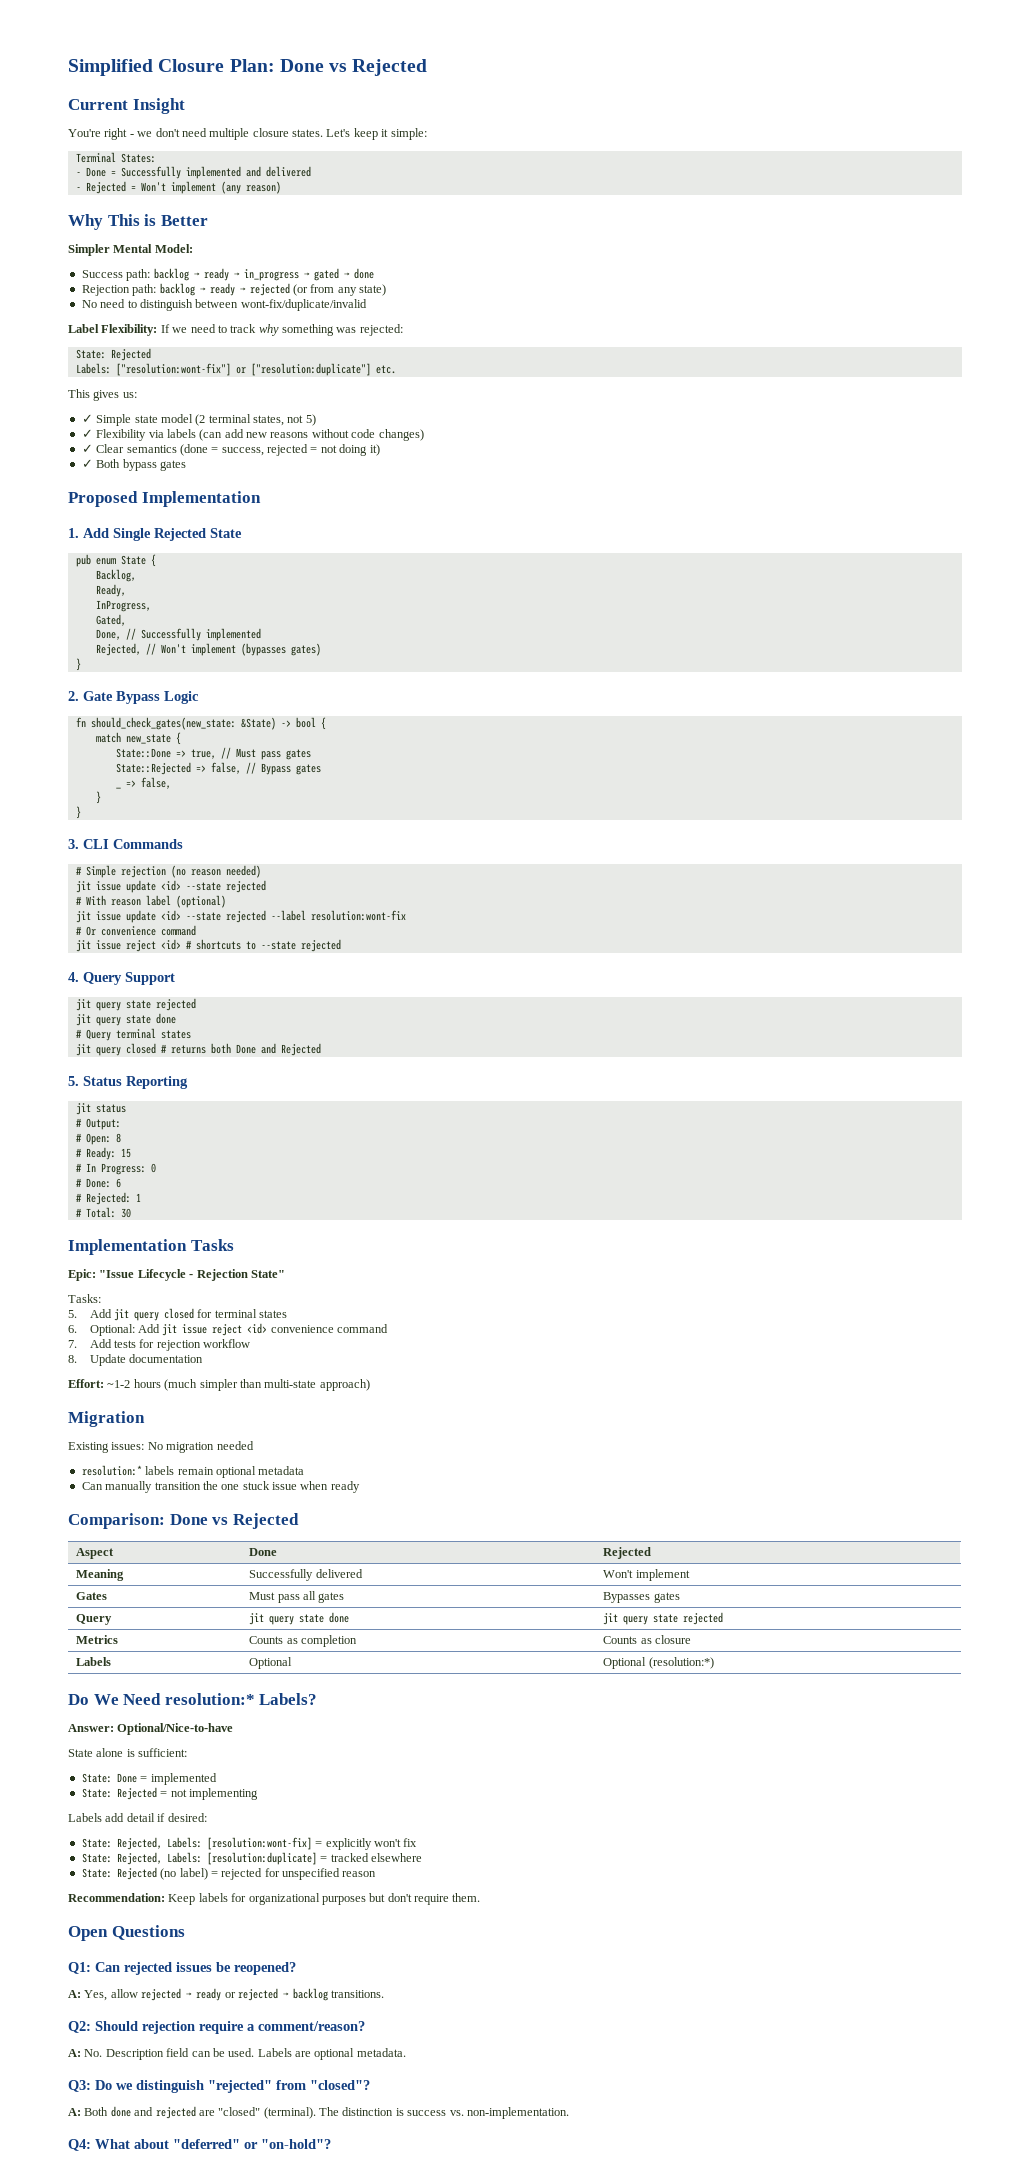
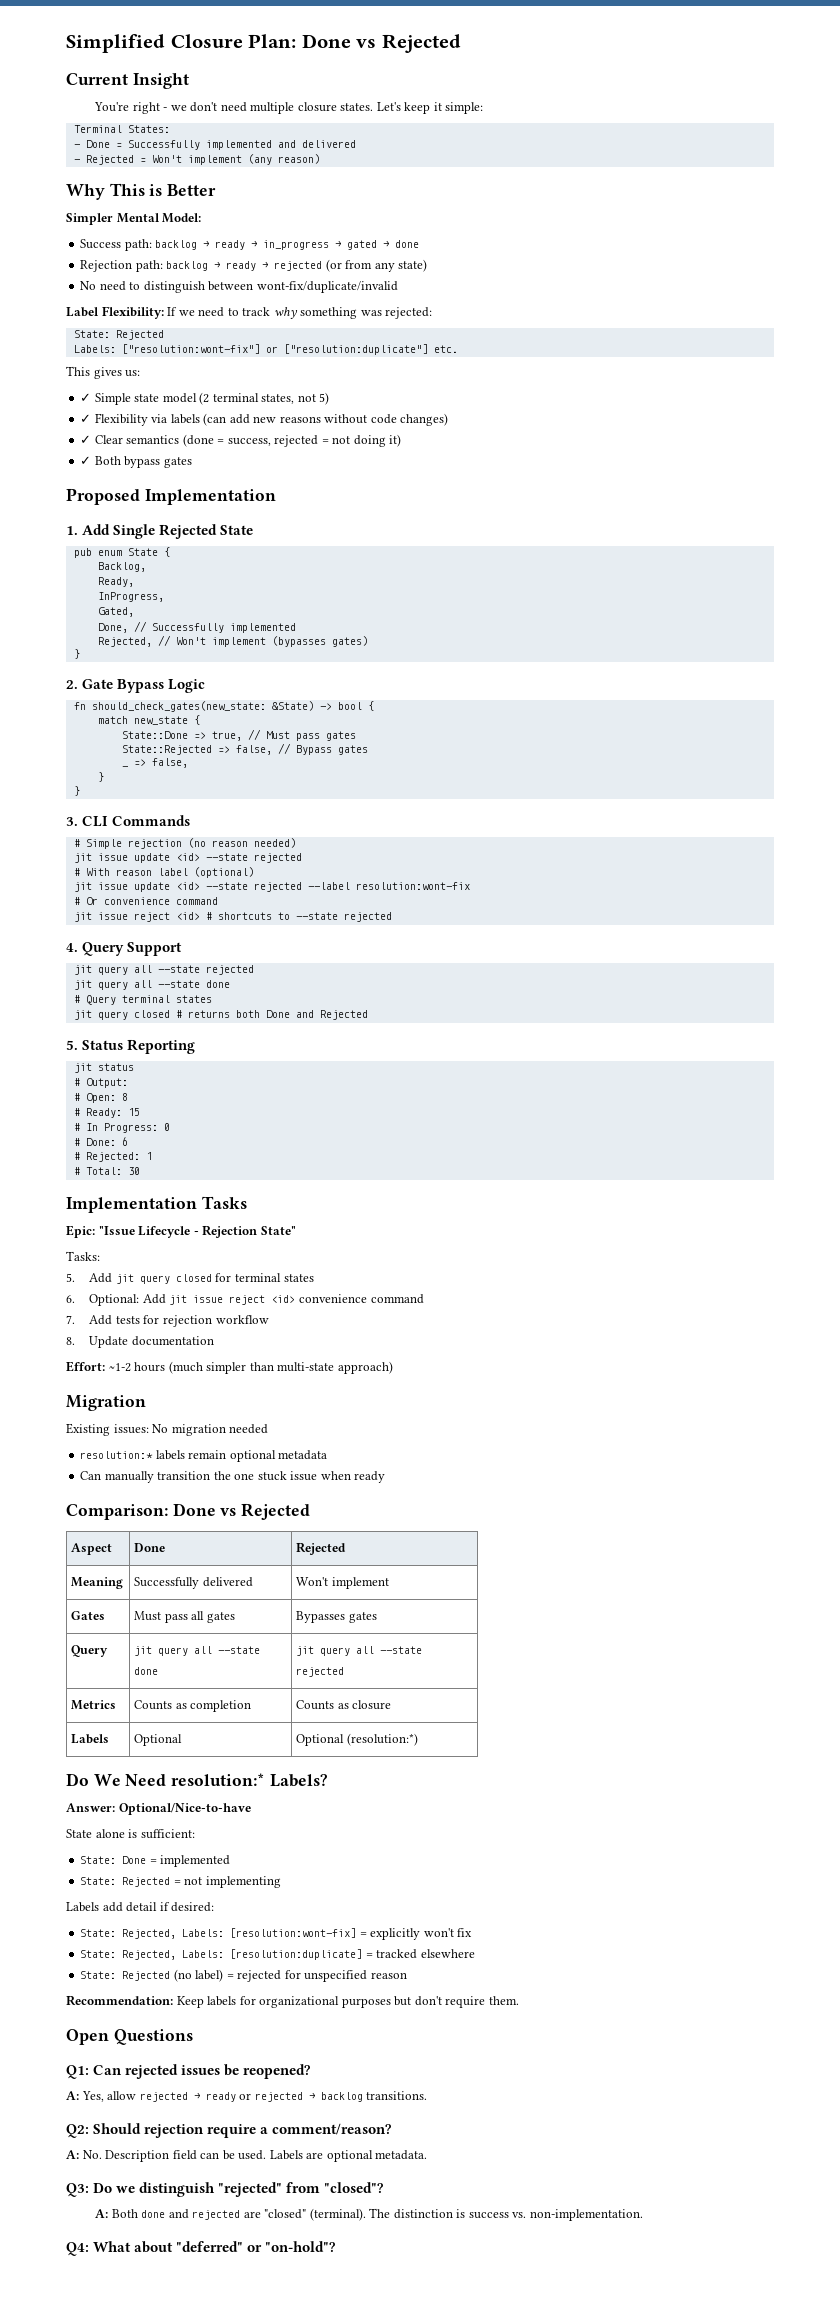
  4. Query Support
- jit query state rejected
- jit query state done
+ jit query all --state rejected
+ jit query all --state done
- Query | jit query state done | jit query state rejected
+ Query | jit query all --state done | jit query all --state rejected

